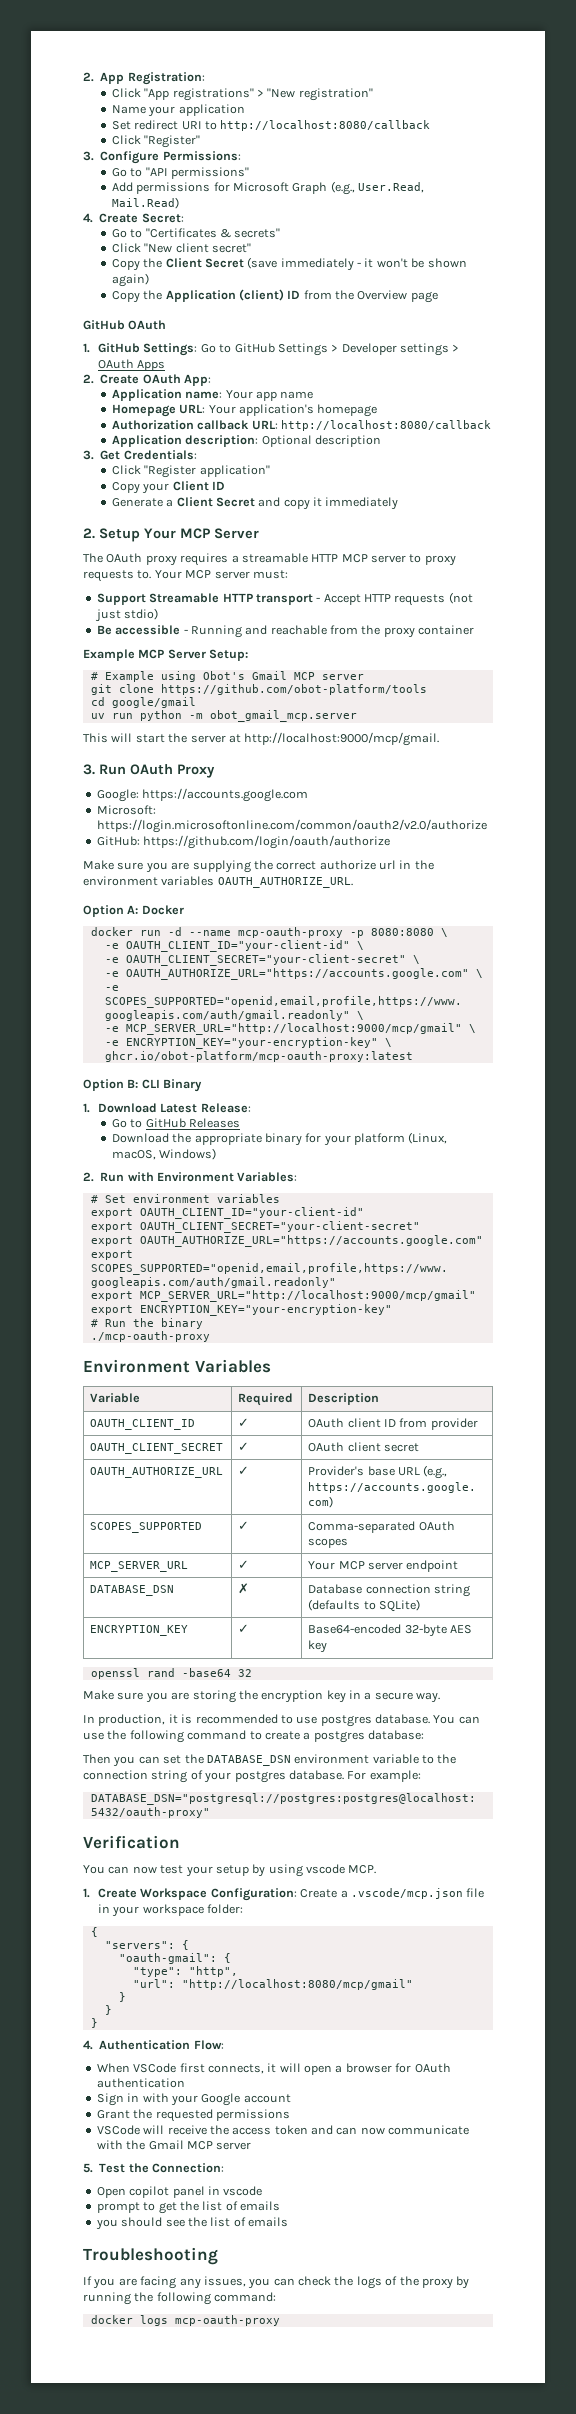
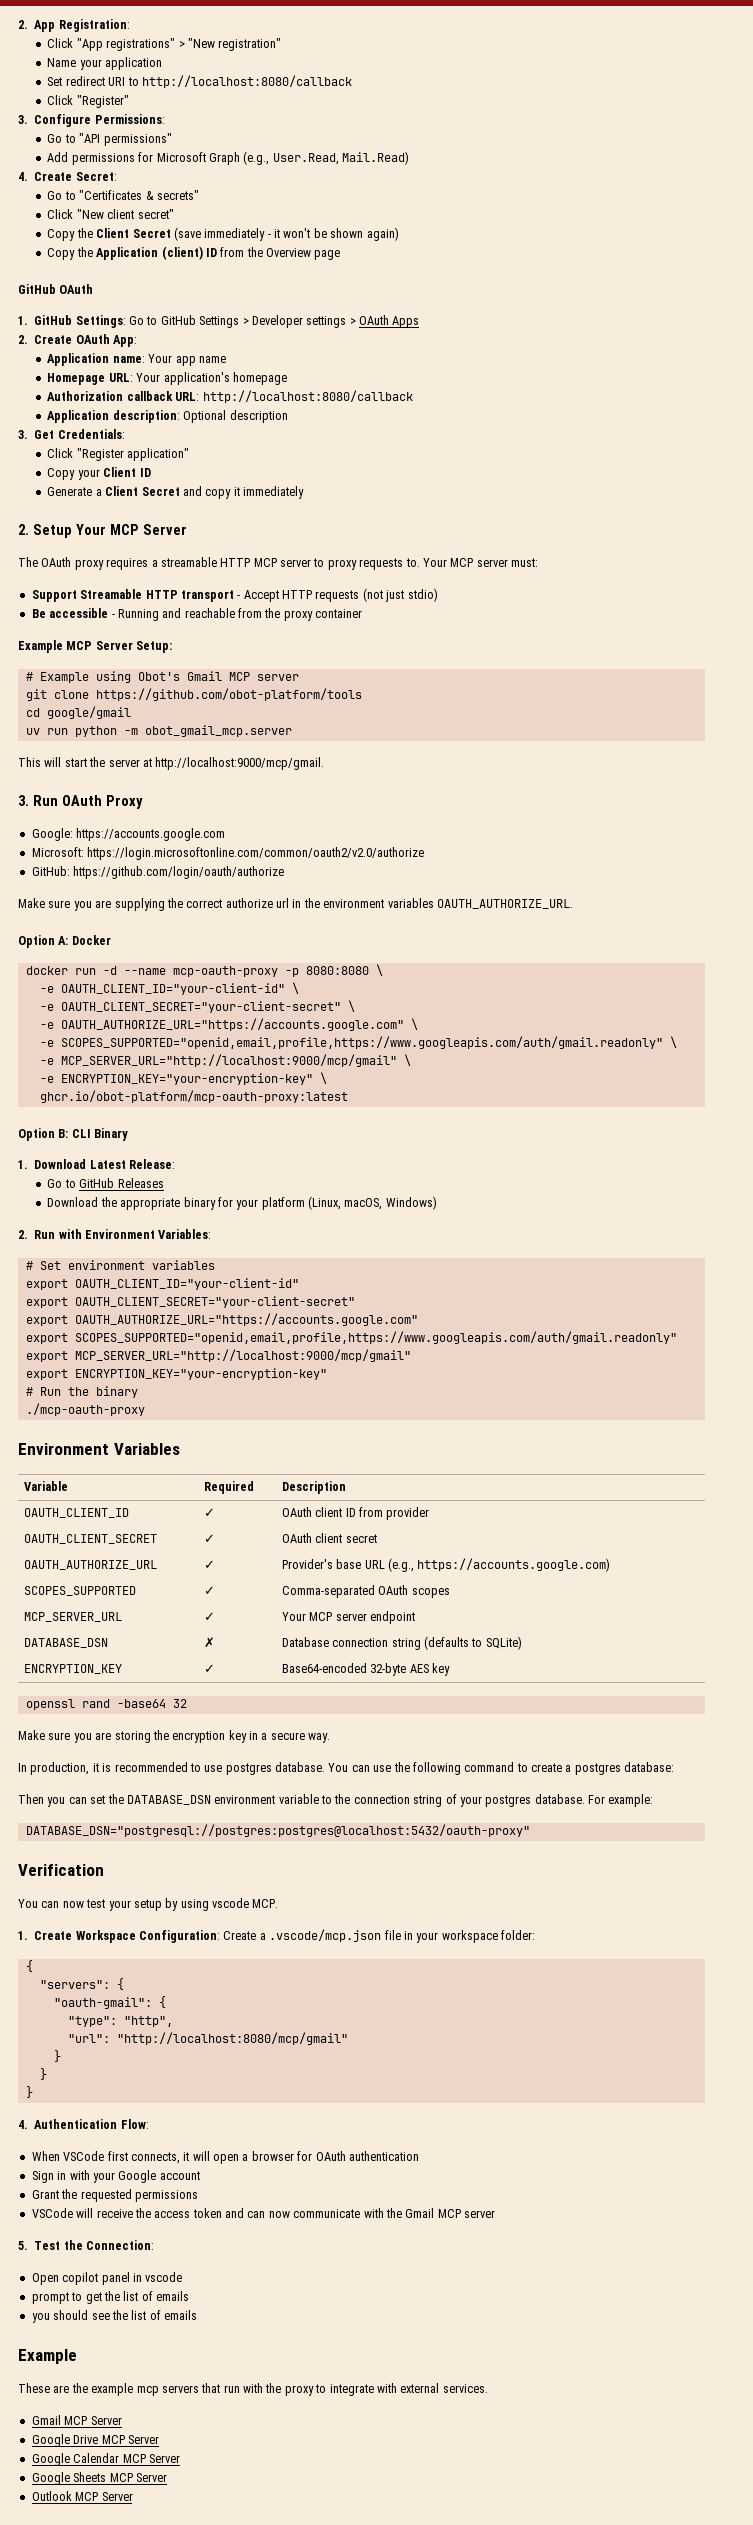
  you should see the list of emails
- Troubleshooting
- If you are facing any issues, you can check the logs of the proxy by running the following command:
- docker logs mcp-oauth-proxy
+ Example
+ These are the example mcp servers that run with the proxy to integrate with external services.
+ Gmail MCP Server
+ Google Drive MCP Server
+ Google Calendar MCP Server
+ Google Sheets MCP Server
+ Outlook MCP Server

